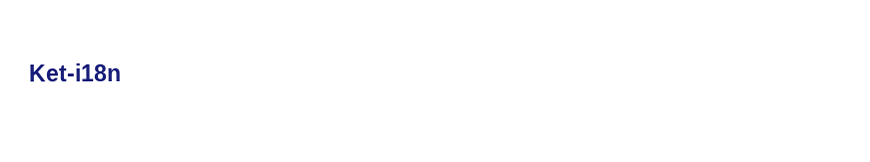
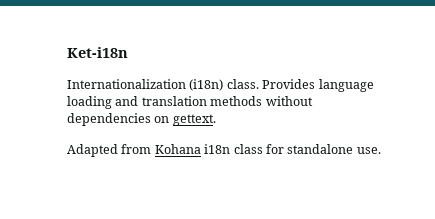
+ Internationalization (i18n) class. Provides language loading and translation methods without dependencies on gettext.
+ Adapted from Kohana i18n class for standalone use.

